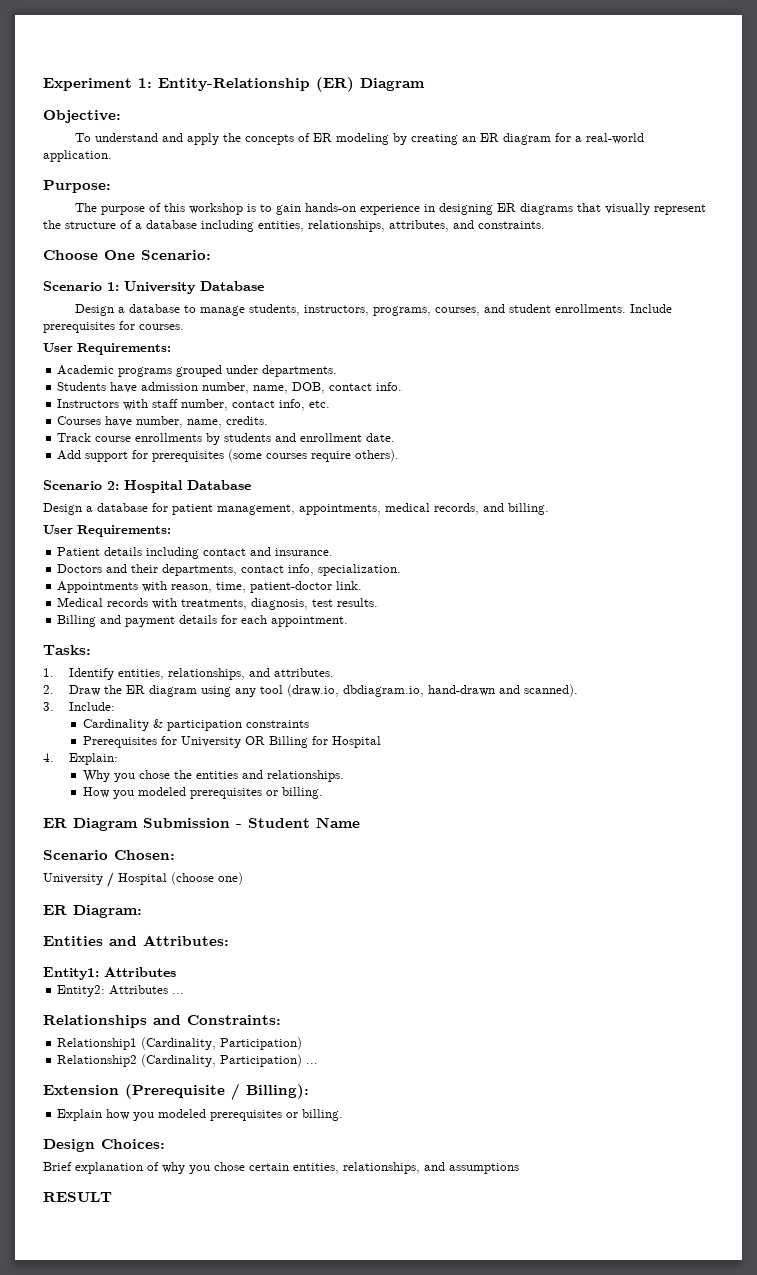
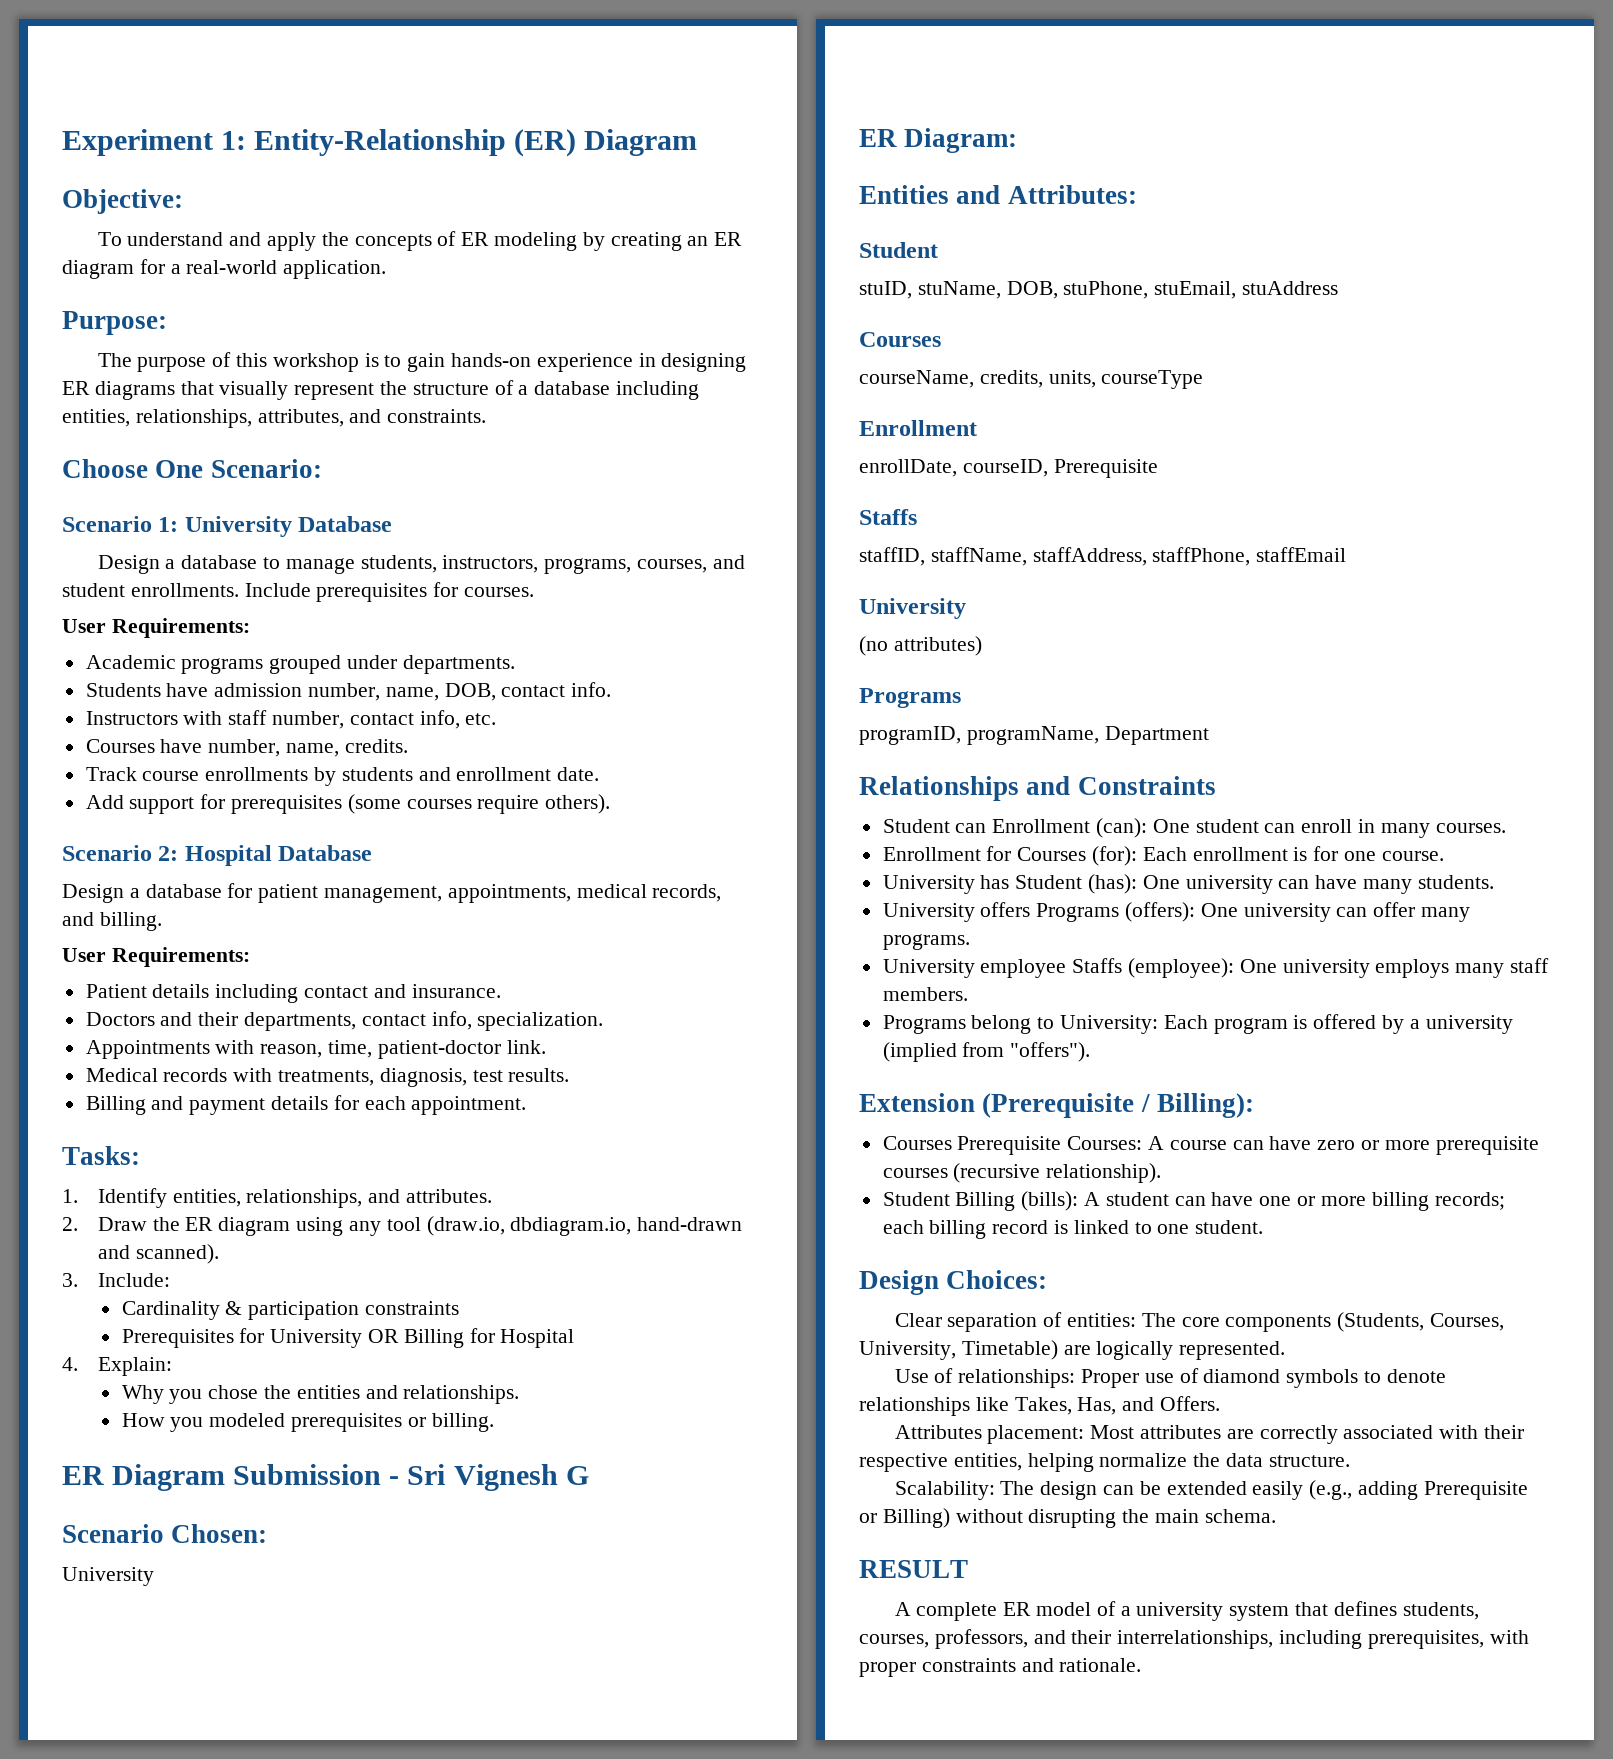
- ER Diagram Submission - Student Name
+ ER Diagram Submission - Sri Vignesh G
  Scenario Chosen:
- University / Hospital (choose one)
+ University
  Entities and Attributes:
- Entity1: Attributes
- Entity2: Attributes ...
- Relationships and Constraints:
- Relationship1 (Cardinality, Participation)
- Relationship2 (Cardinality, Participation) ...
+ Student
+ stuID, stuName, DOB, stuPhone, stuEmail, stuAddress
+ Courses
+ courseName, credits, units, courseType
+ Enrollment
+ enrollDate, courseID, Prerequisite
+ Staffs
+ staffID, staffName, staffAddress, staffPhone, staffEmail
+ University
+ (no attributes)
+ Programs
+ programID, programName, Department
+ Relationships and Constraints
+ Student can Enrollment (can): One student can enroll in many courses.
+ Enrollment for Courses (for): Each enrollment is for one course.
+ University has Student (has): One university can have many students.
+ University offers Programs (offers): One university can offer many programs.
+ University employee Staffs (employee): One university employs many staff members.
+ Programs belong to University: Each program is offered by a university (implied from "offers").
  Extension (Prerequisite / Billing):
- Explain how you modeled prerequisites or billing.
+ Courses Prerequisite Courses: A course can have zero or more prerequisite courses (recursive relationship).
+ Student Billing (bills): A student can have one or more billing records; each billing record is linked to one student.
  Design Choices:
- Brief explanation of why you chose certain entities, relationships, and assumptions
+ Clear separation of entities: The core components (Students, Courses, University, Timetable) are logically represented.
+ Use of relationships: Proper use of diamond symbols to denote relationships like Takes, Has, and Offers.
+ Attributes placement: Most attributes are correctly associated with their respective entities, helping normalize the data structure.
+ Scalability: The design can be extended easily (e.g., adding Prerequisite or Billing) without disrupting the main schema.
  RESULT
+ A complete ER model of a university system that defines students, courses, professors, and their interrelationships, including prerequisites, with proper constraints and rationale.

